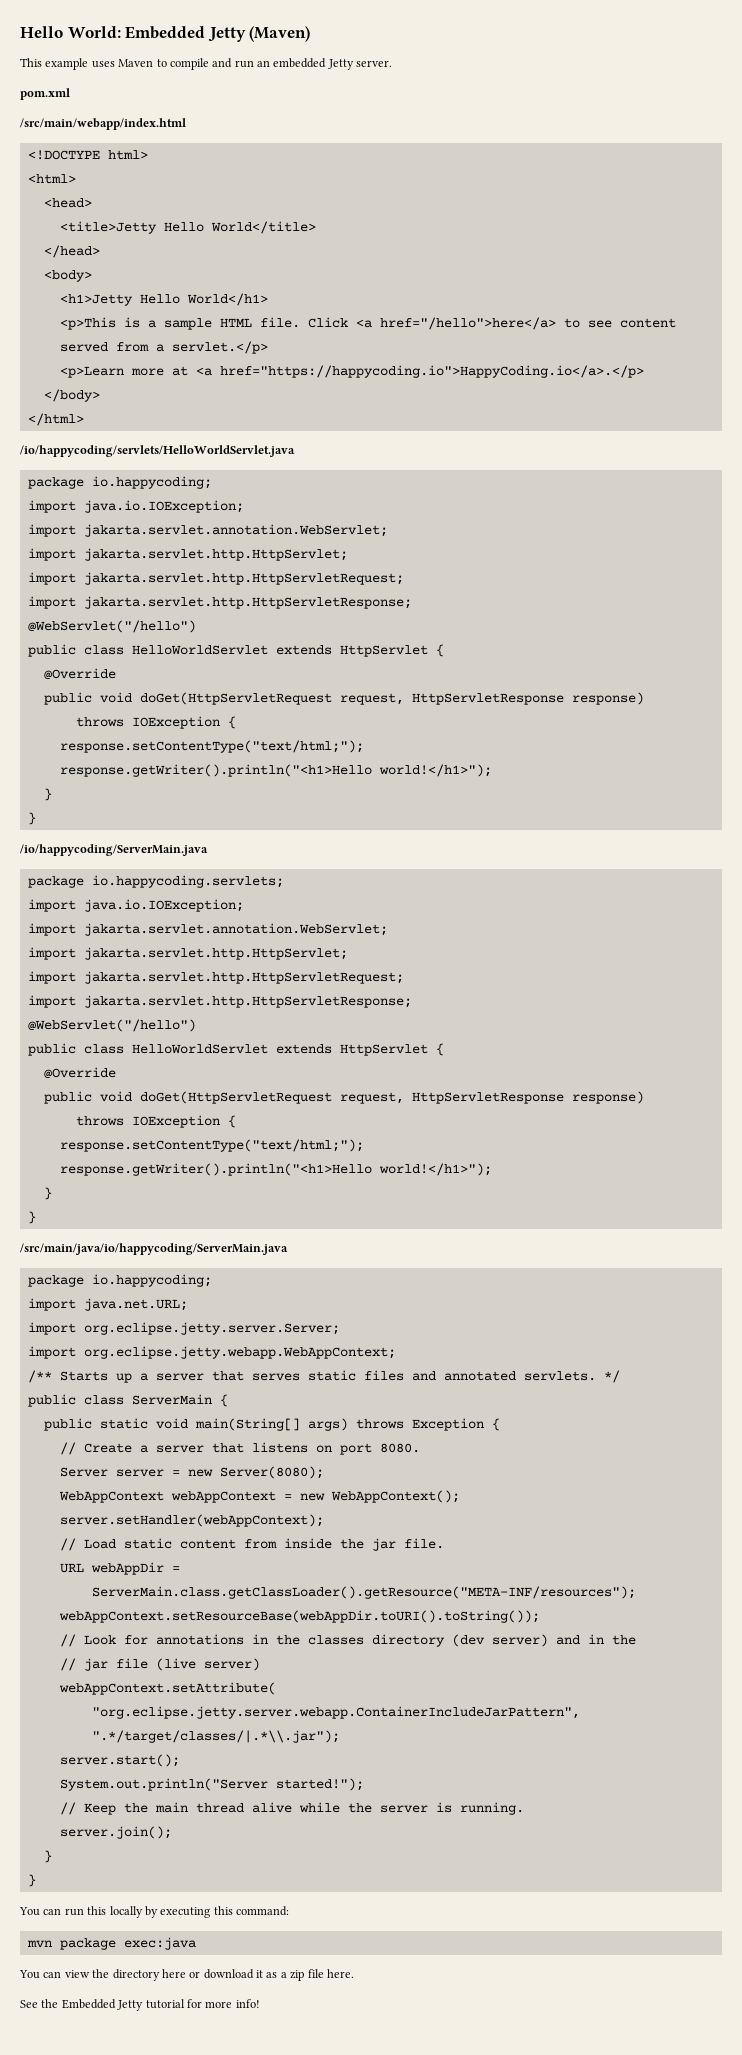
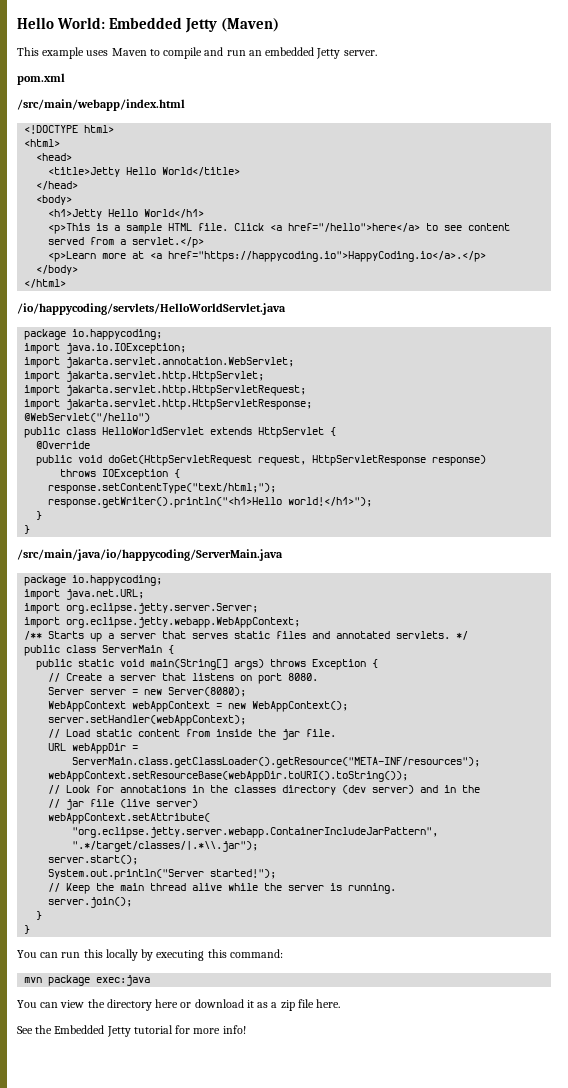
- /io/happycoding/ServerMain.java
- package io.happycoding.servlets;
- import java.io.IOException;
- import jakarta.servlet.annotation.WebServlet;
- import jakarta.servlet.http.HttpServlet;
- import jakarta.servlet.http.HttpServletRequest;
- import jakarta.servlet.http.HttpServletResponse;
- @WebServlet("/hello")
- public class HelloWorldServlet extends HttpServlet {
- @Override
- public void doGet(HttpServletRequest request, HttpServletResponse response)
- throws IOException {
- response.setContentType("text/html;");
- response.getWriter().println("<h1>Hello world!</h1>");
- }
- }

